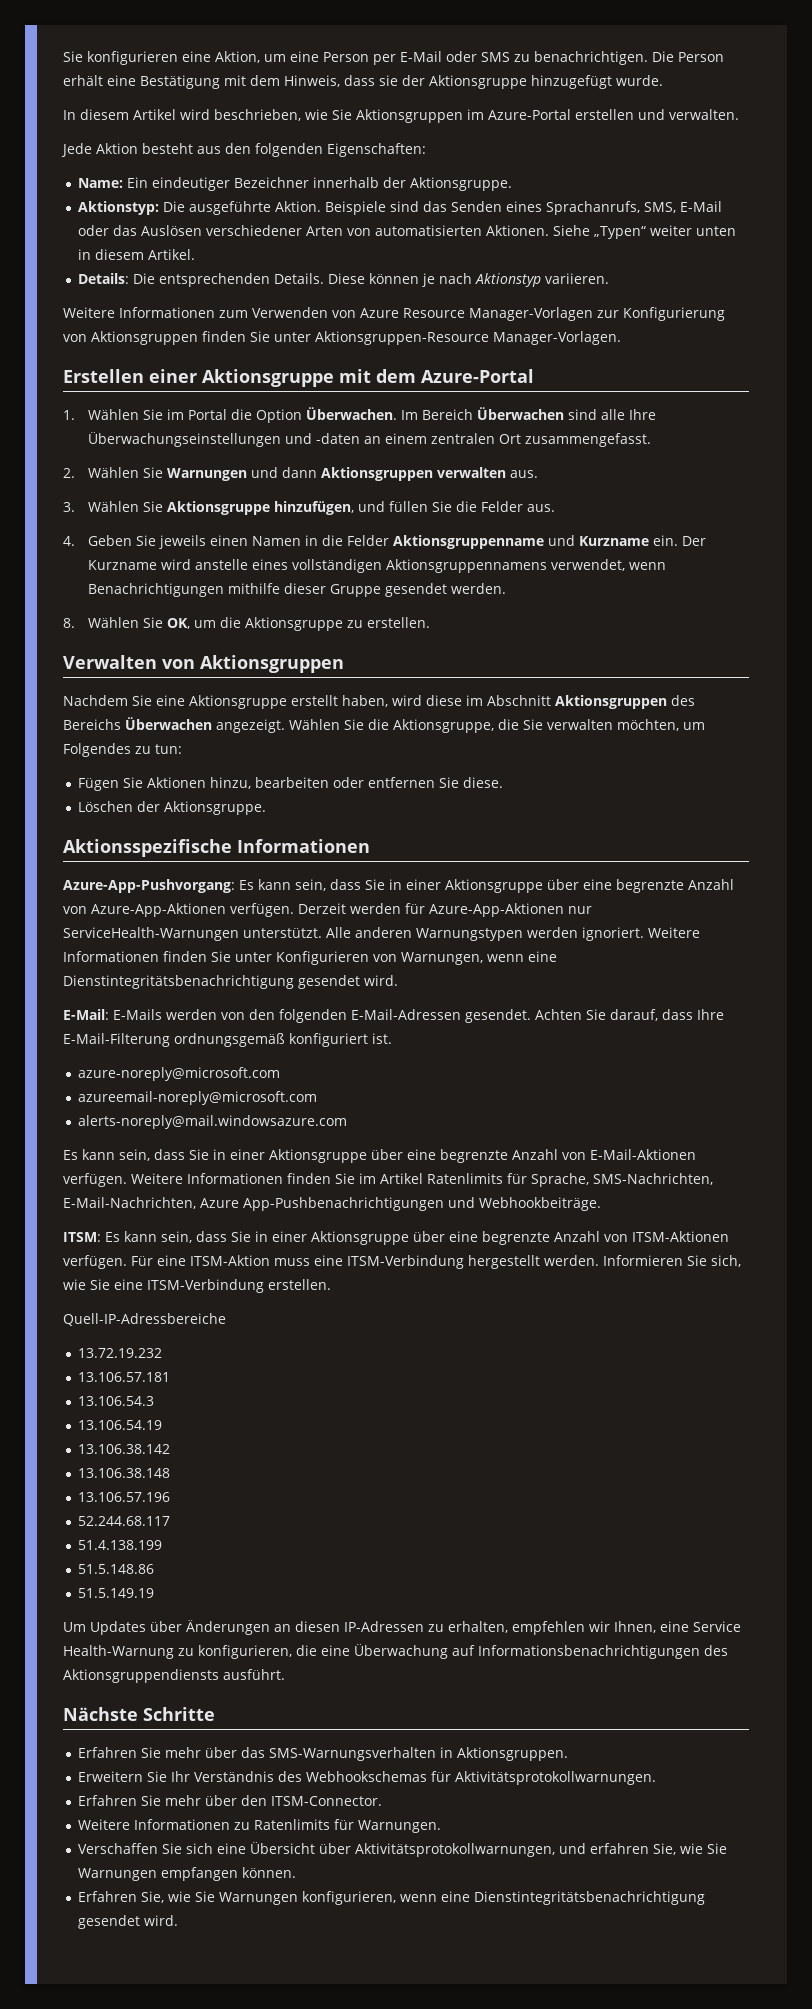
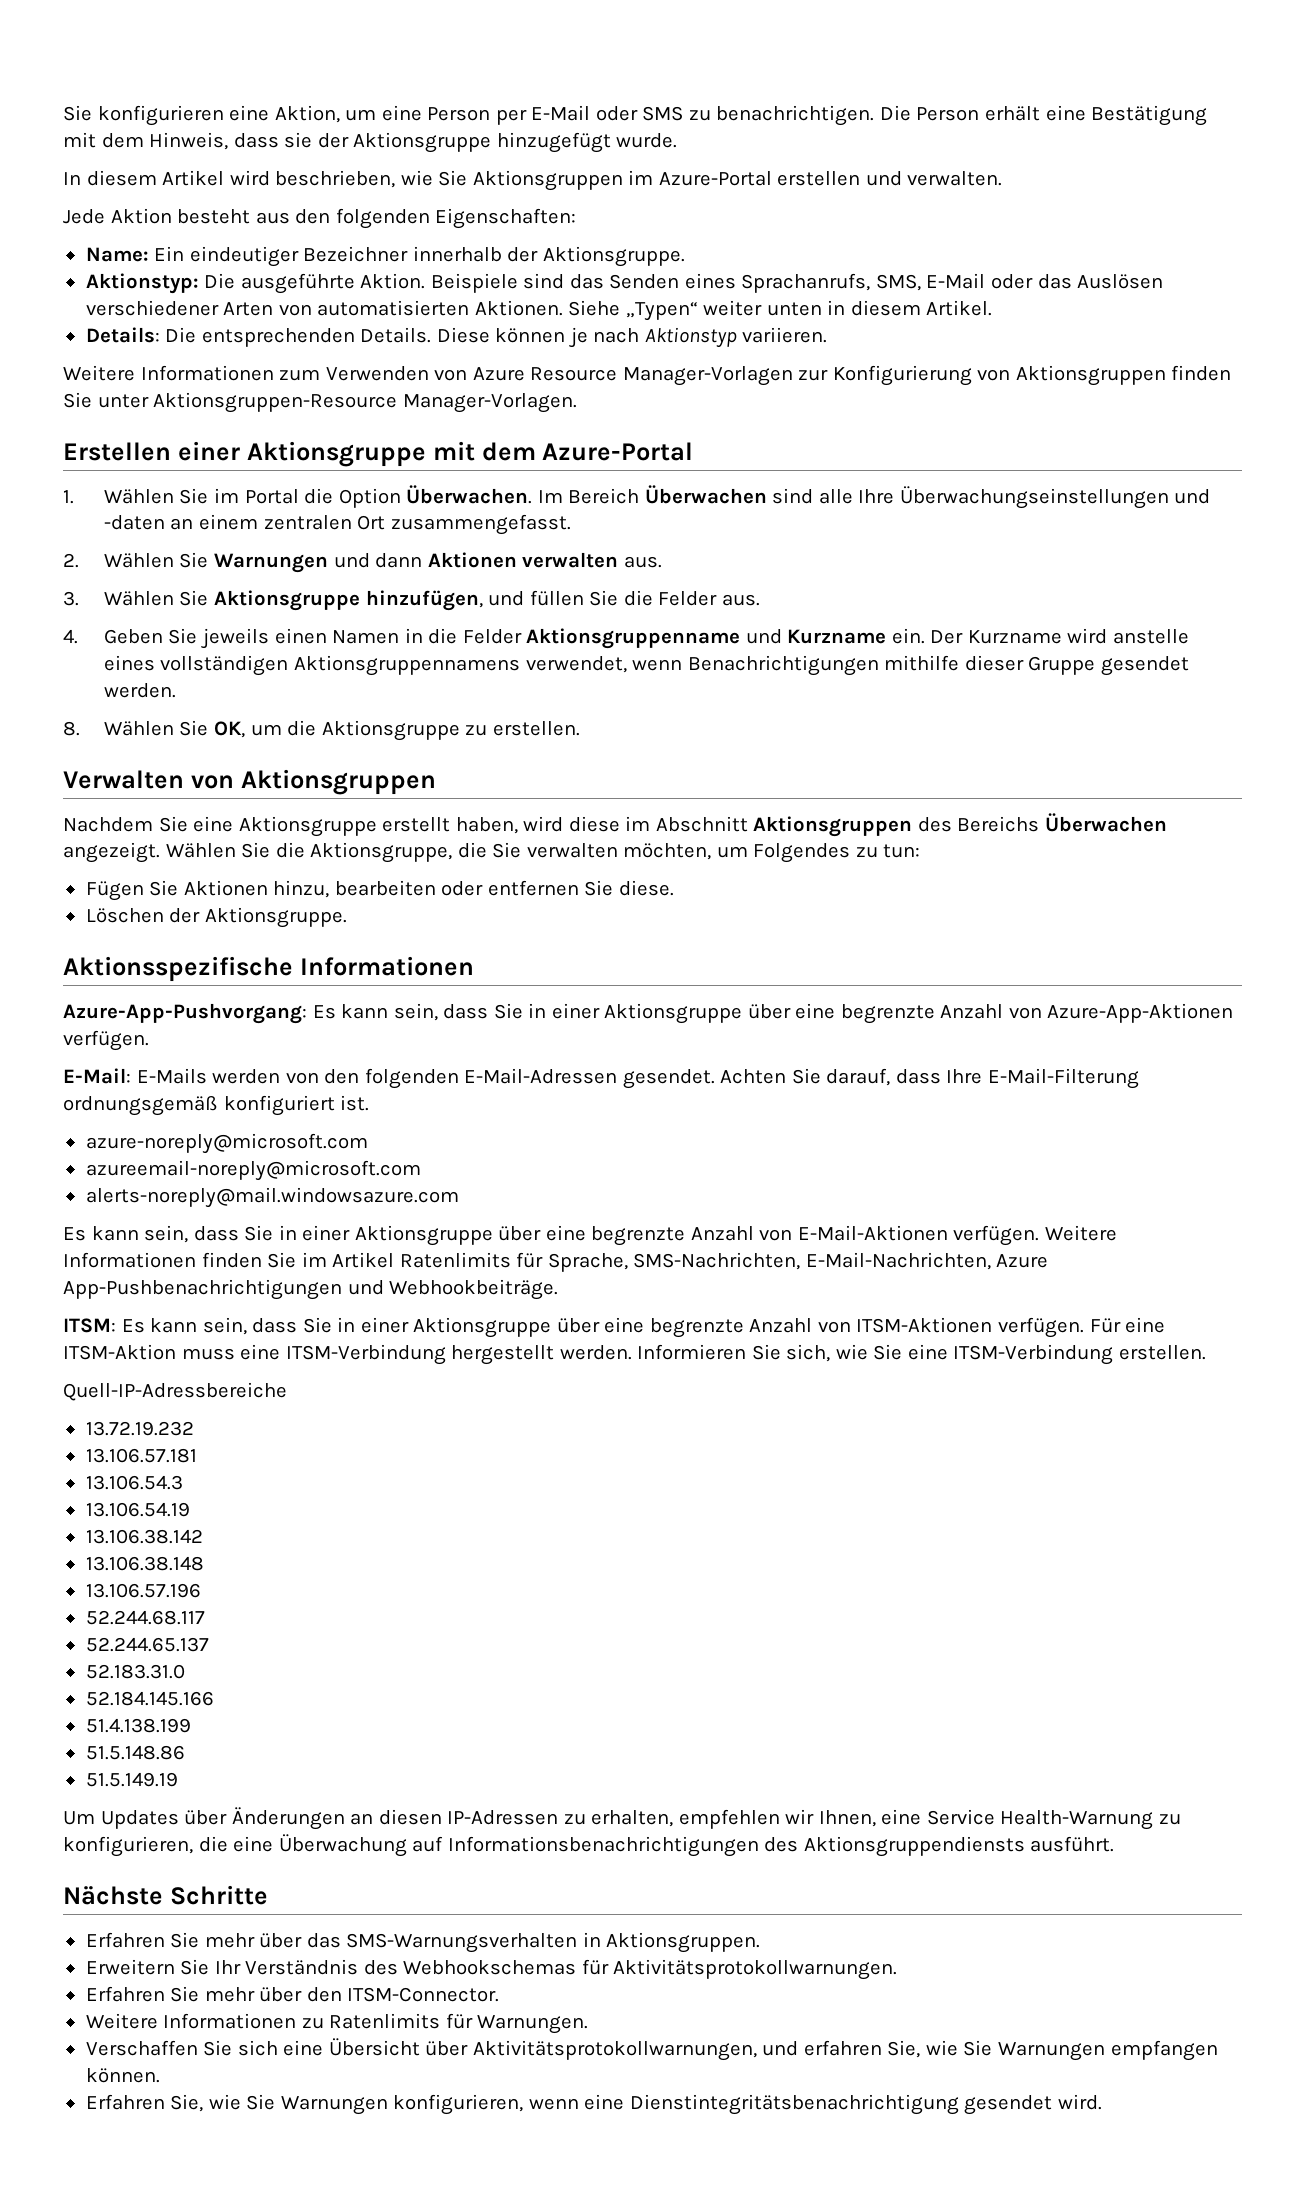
- 2. Wählen Sie Warnungen und dann Aktionsgruppen verwalten aus.
+ 2. Wählen Sie Warnungen und dann Aktionen verwalten aus.
- Derzeit werden für Azure-App-Aktionen nur ServiceHealth-Warnungen unterstützt. Alle anderen Warnungstypen werden ignoriert. Weitere Informationen finden Sie unter Konfigurieren von Warnungen, wenn eine Dienstintegritätsbenachrichtigung gesendet wird.
+ 52.244.65.137
+ 52.183.31.0
+ 52.184.145.166

